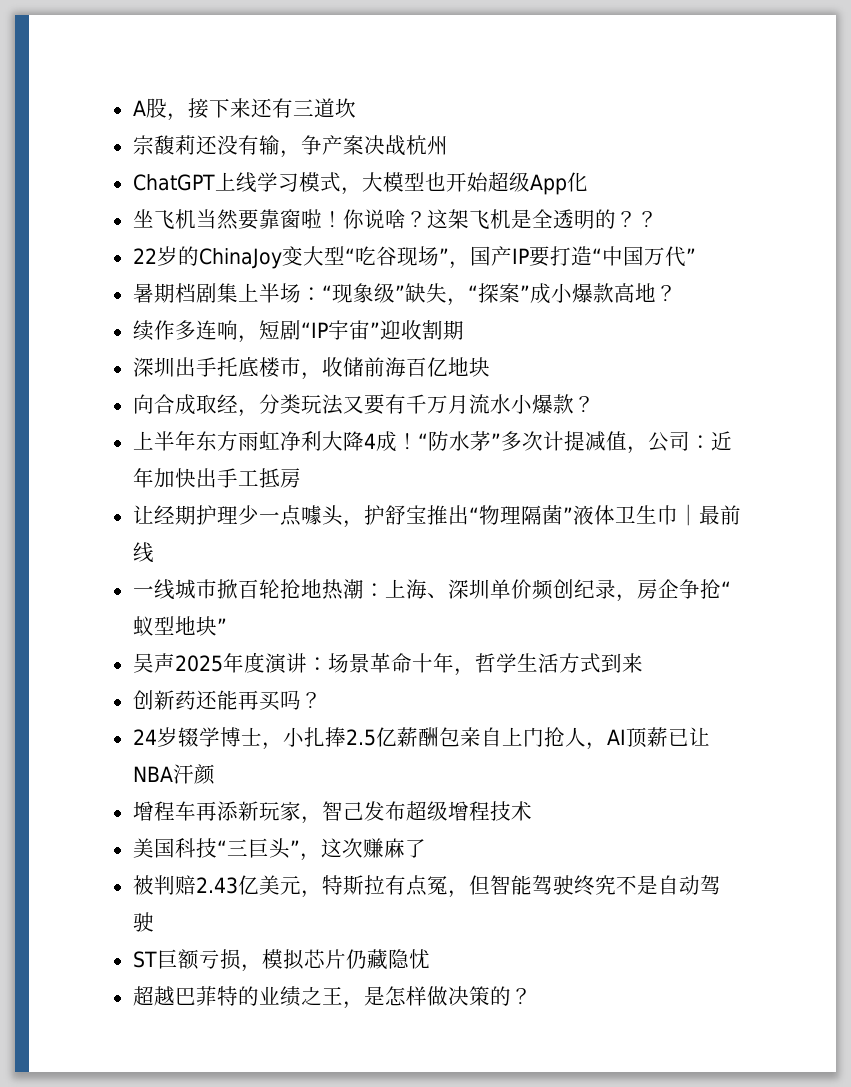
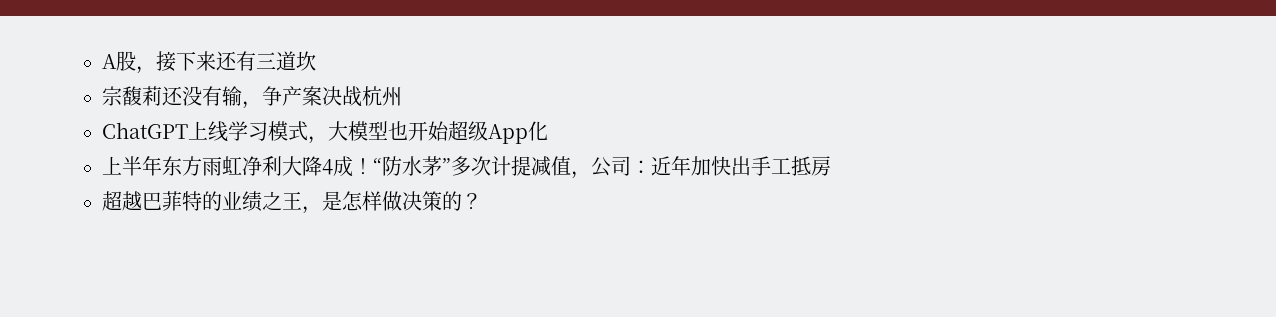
- 坐飞机当然要靠窗啦！你说啥？这架飞机是全透明的？？
- 22岁的ChinaJoy变大型“吃谷现场”，国产IP要打造“中国万代”
- 暑期档剧集上半场：“现象级”缺失，“探案”成小爆款高地？
- 续作多连响，短剧“IP宇宙”迎收割期
- 深圳出手托底楼市，收储前海百亿地块
- 向合成取经，分类玩法又要有千万月流水小爆款？
- 让经期护理少一点噱头，护舒宝推出“物理隔菌”液体卫生巾｜最前线
- 一线城市掀百轮抢地热潮：上海、深圳单价频创纪录，房企争抢“蚁型地块”
- 吴声2025年度演讲：场景革命十年，哲学生活方式到来
- 创新药还能再买吗？
- 24岁辍学博士，小扎捧2.5亿薪酬包亲自上门抢人，AI顶薪已让NBA汗颜
- 增程车再添新玩家，智己发布超级增程技术
- 美国科技“三巨头”，这次赚麻了
- 被判赔2.43亿美元，特斯拉有点冤，但智能驾驶终究不是自动驾驶
- ST巨额亏损，模拟芯片仍藏隐忧

